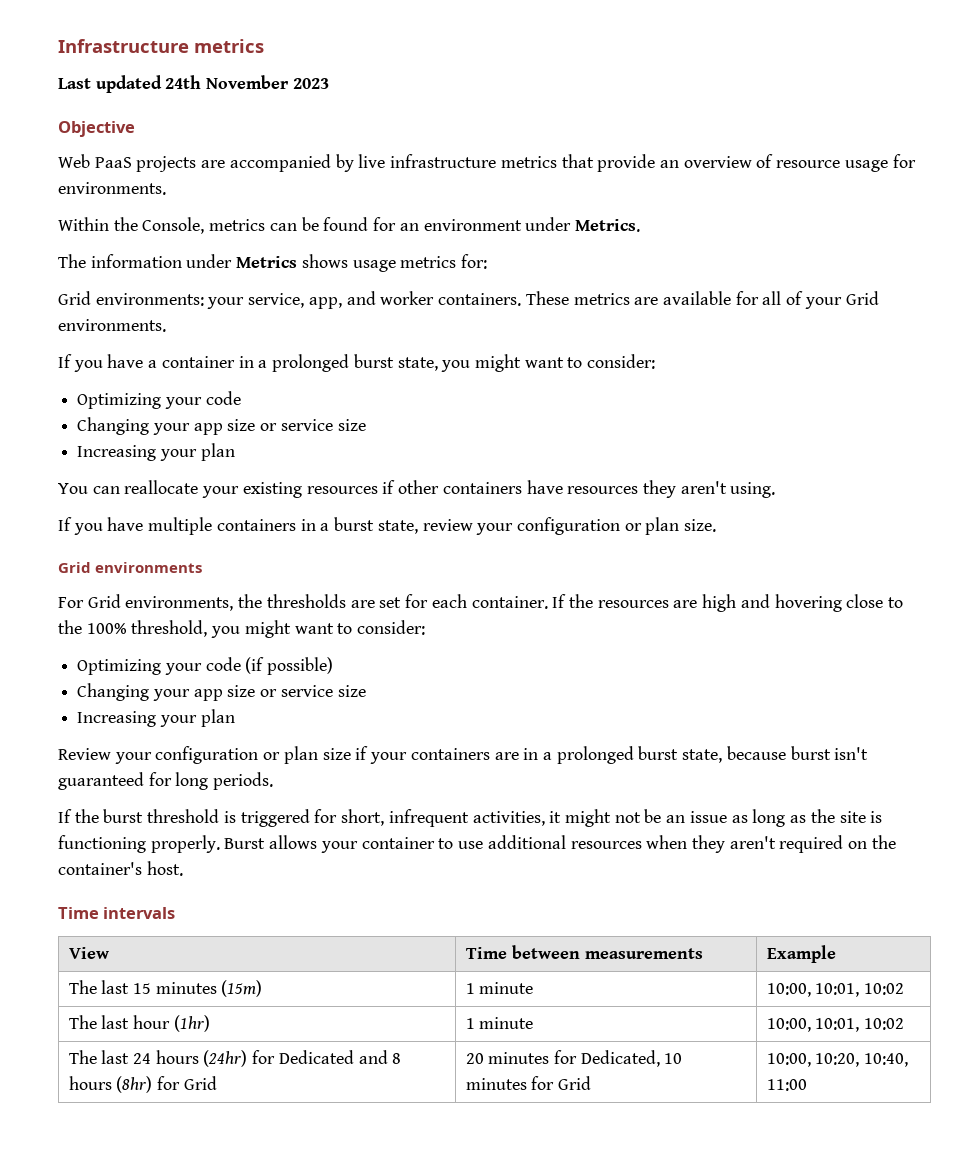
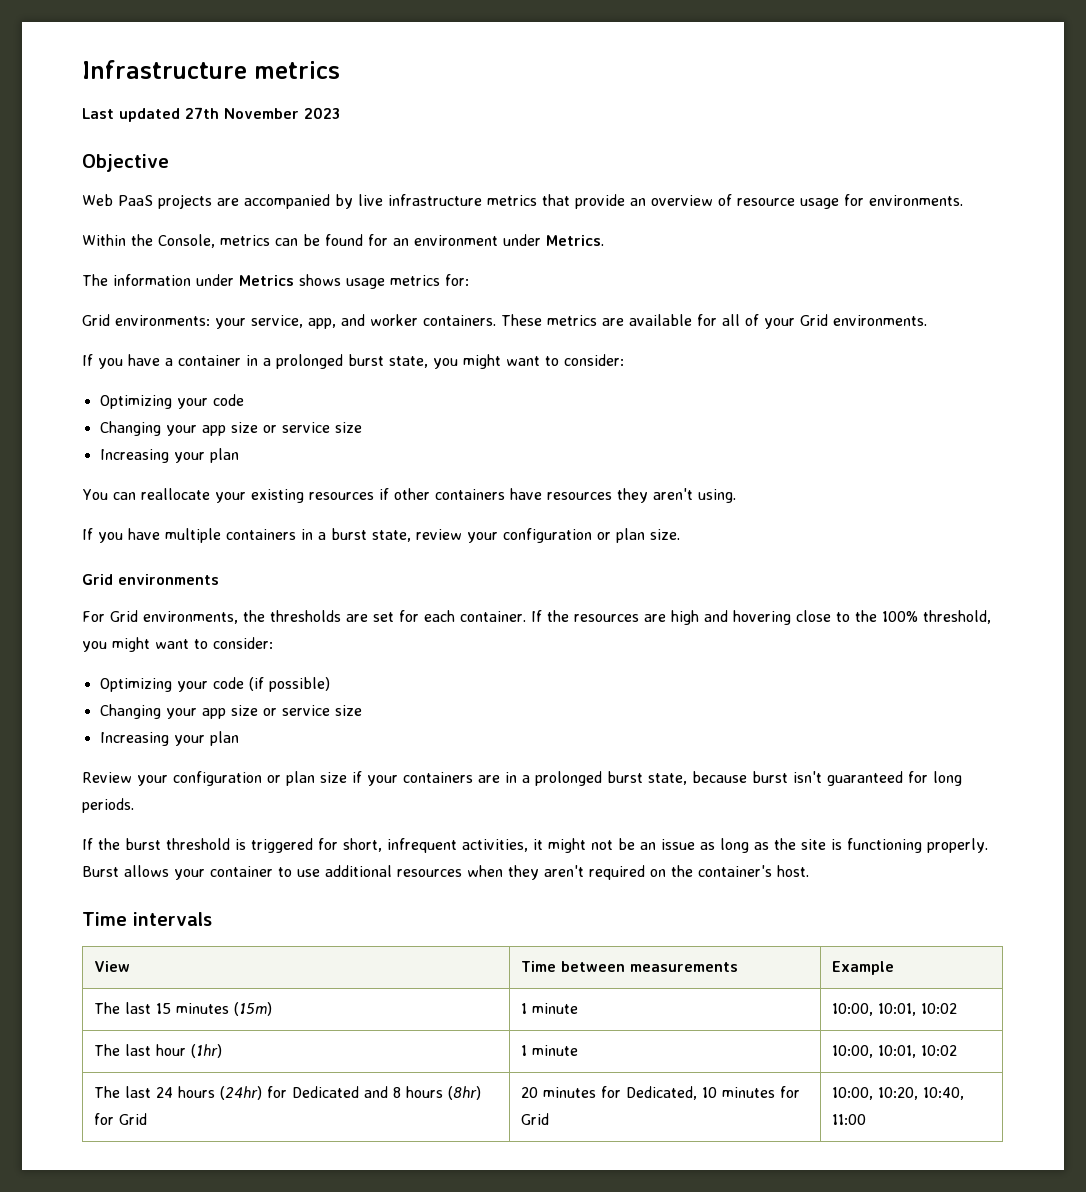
- Last updated 24th November 2023
+ Last updated 27th November 2023

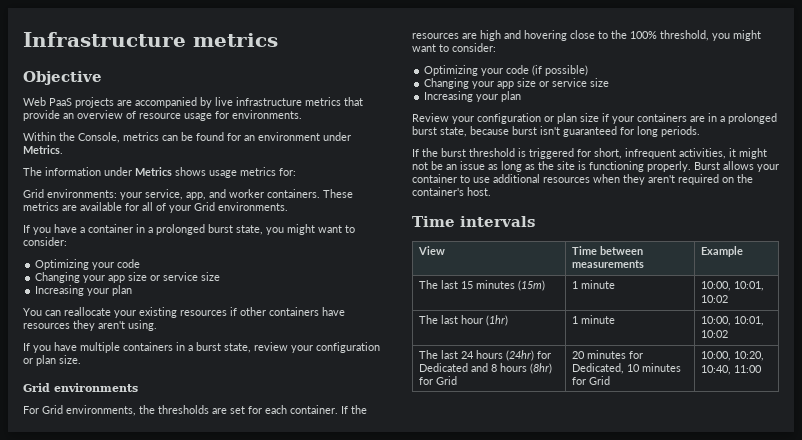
- Last updated 27th November 2023

